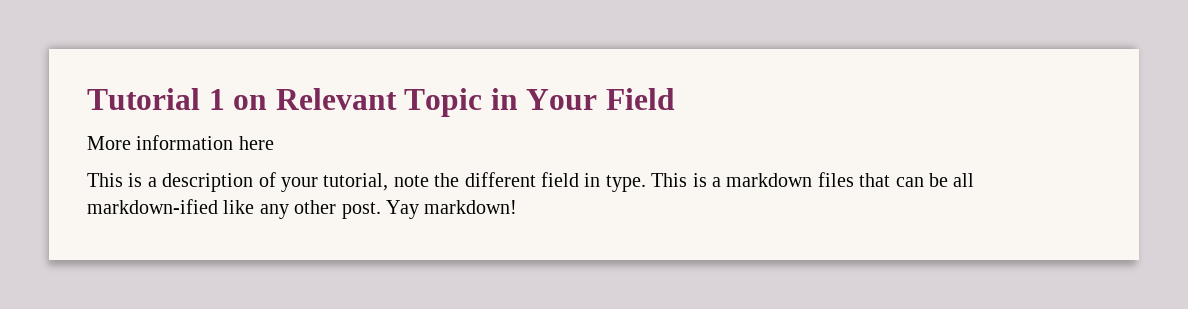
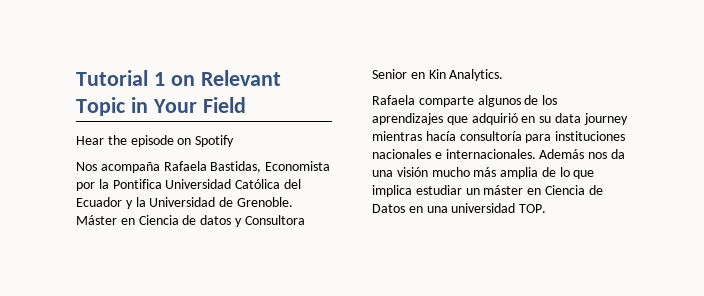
- More information here
- This is a description of your tutorial, note the different field in type. This is a markdown files that can be all markdown-ified like any other post. Yay markdown!
+ Hear the episode on Spotify
+ Nos acompaña Rafaela Bastidas, Economista por la Pontifica Universidad Católica del Ecuador y la Universidad de Grenoble. Máster en Ciencia de datos y Consultora Senior en Kin Analytics.
+ Rafaela comparte algunos de los aprendizajes que adquirió en su data journey mientras hacía consultoría para instituciones nacionales e internacionales. Además nos da una visión mucho más amplia de lo que implica estudiar un máster en Ciencia de Datos en una universidad TOP.

